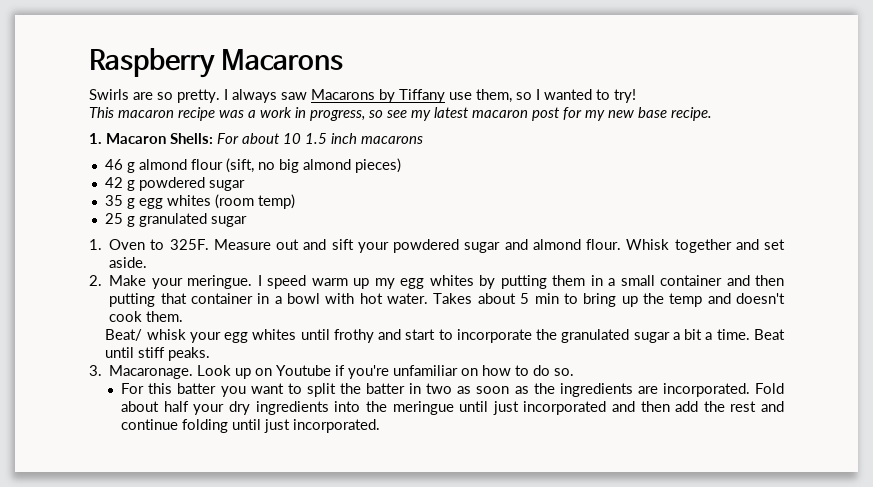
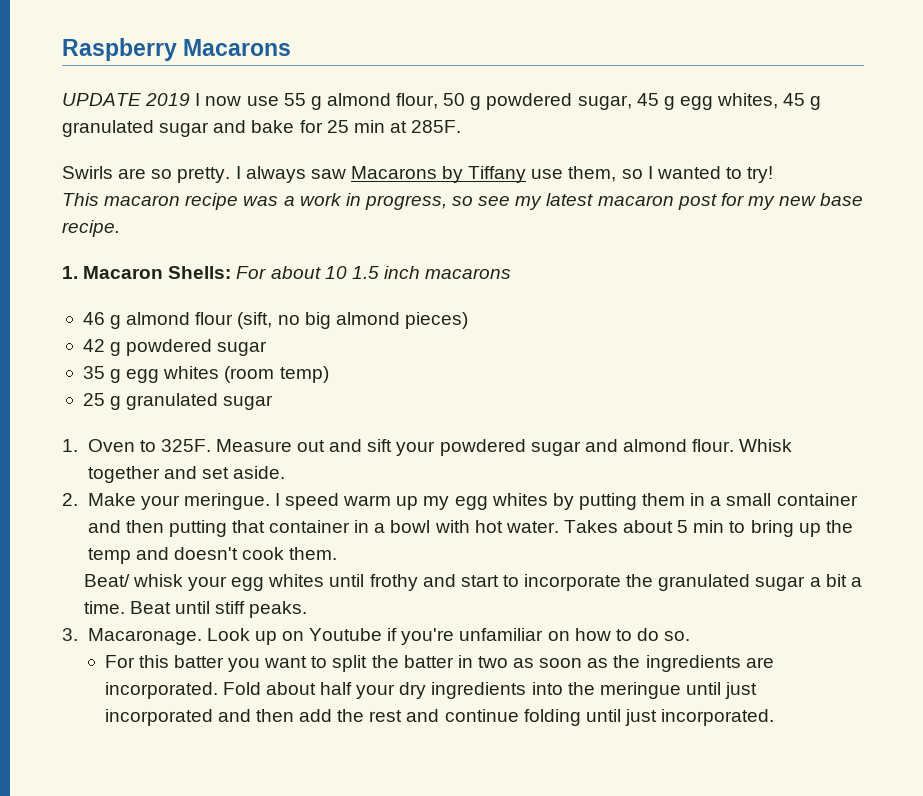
+ UPDATE 2019 I now use 55 g almond flour, 50 g powdered sugar, 45 g egg whites, 45 g granulated sugar and bake for 25 min at 285F.

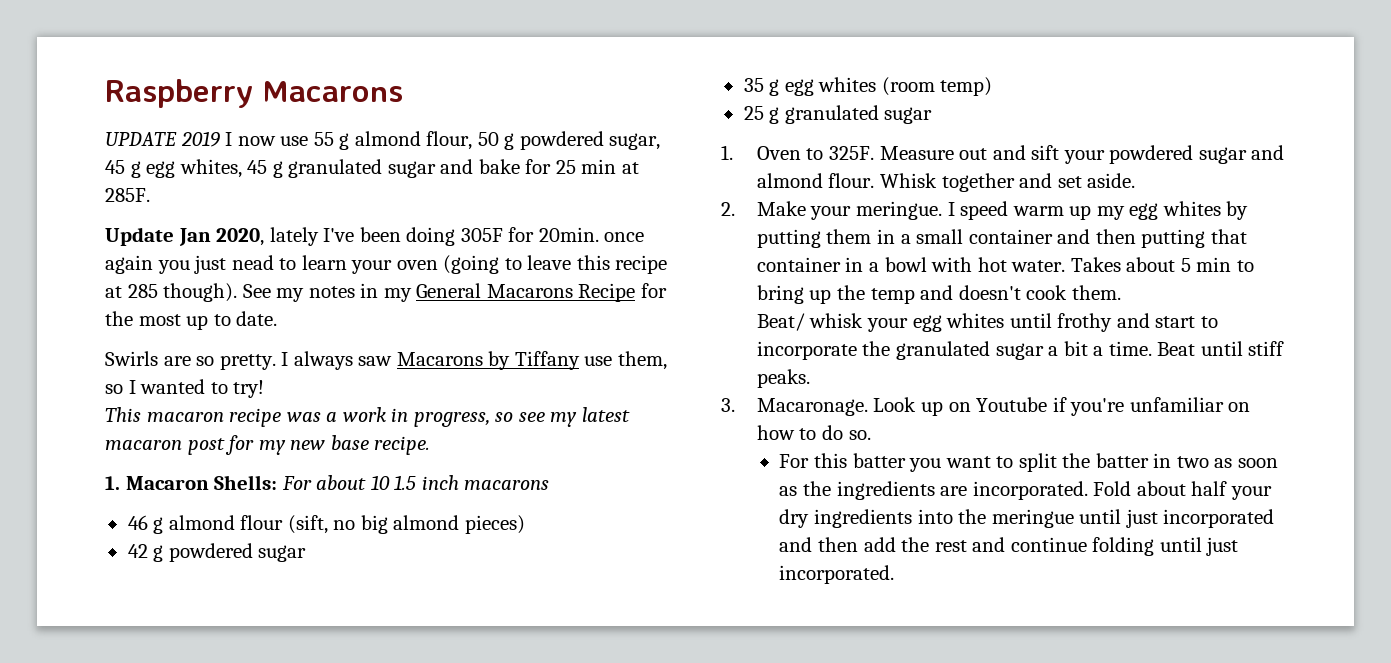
+ Update Jan 2020, lately I've been doing 305F for 20min. once again you just nead to learn your oven (going to leave this recipe at 285 though). See my notes in my General Macarons Recipe for the most up to date.

